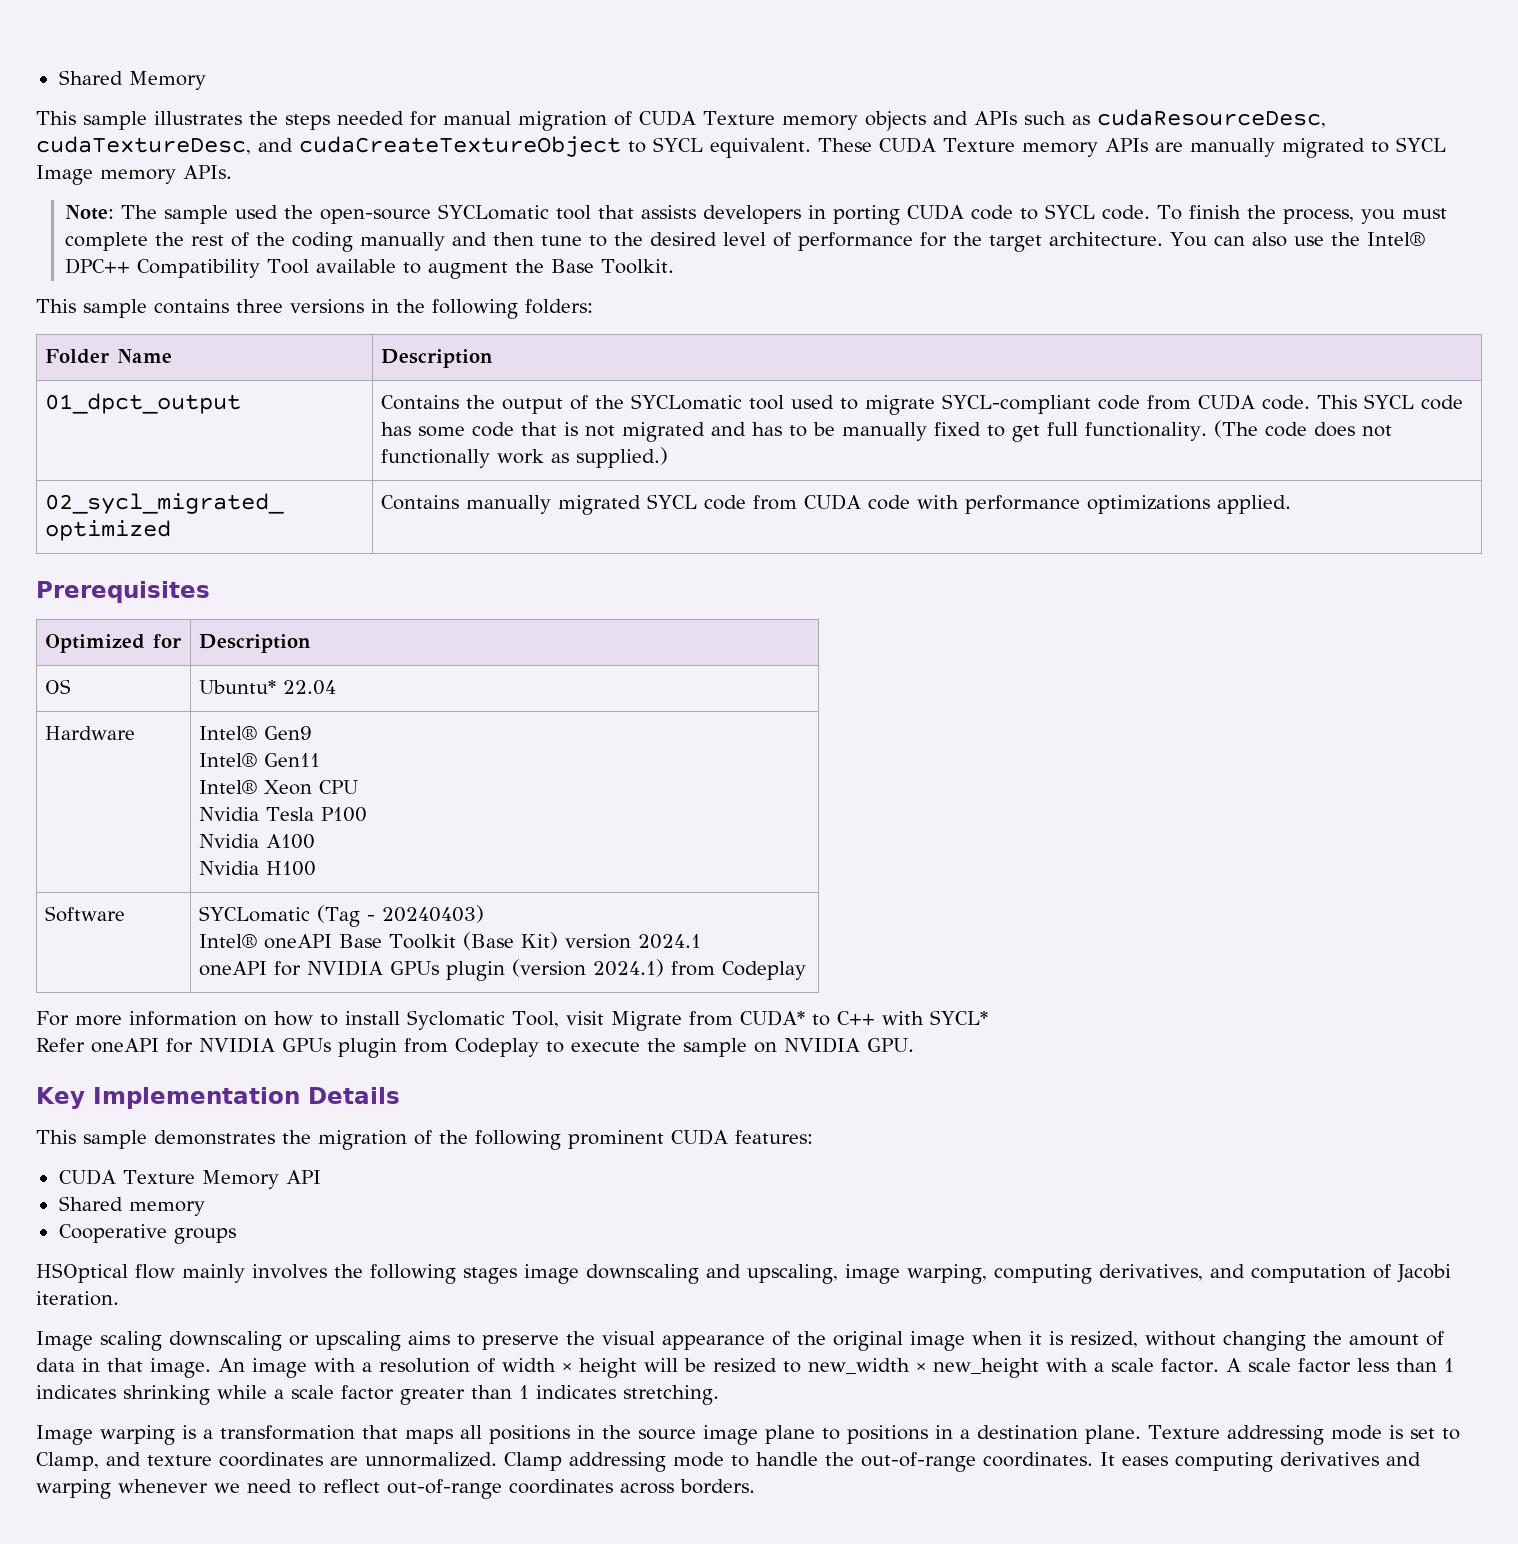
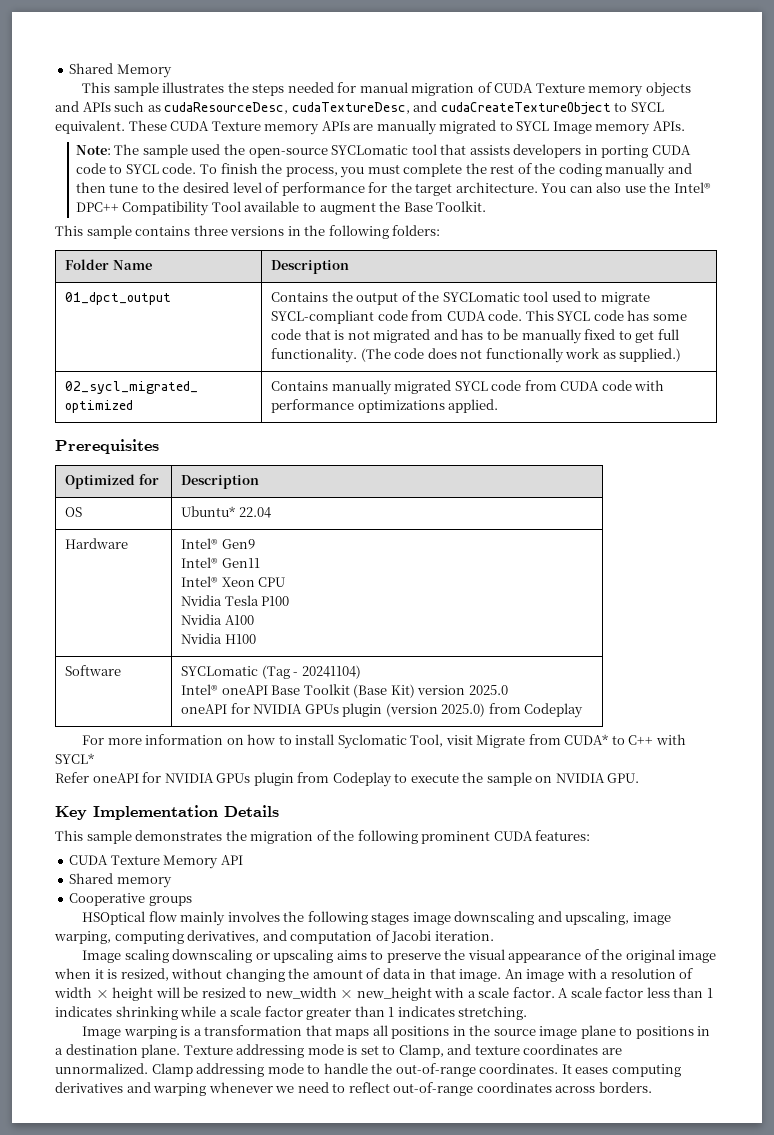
- Software | SYCLomatic (Tag - 20240403)
- Intel® oneAPI Base Toolkit (Base Kit) version 2024.1
- oneAPI for NVIDIA GPUs plugin (version 2024.1) from Codeplay
+ Software | SYCLomatic (Tag - 20241104)
+ Intel® oneAPI Base Toolkit (Base Kit) version 2025.0
+ oneAPI for NVIDIA GPUs plugin (version 2025.0) from Codeplay

